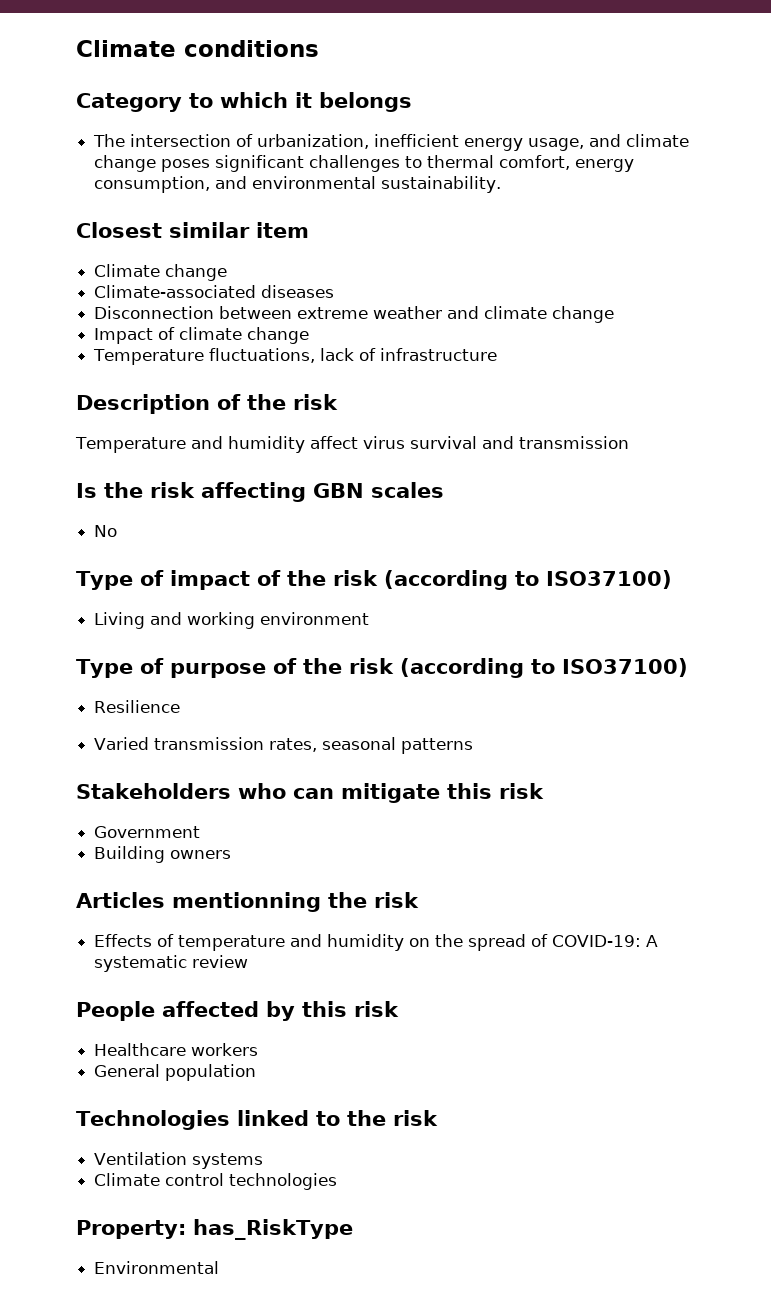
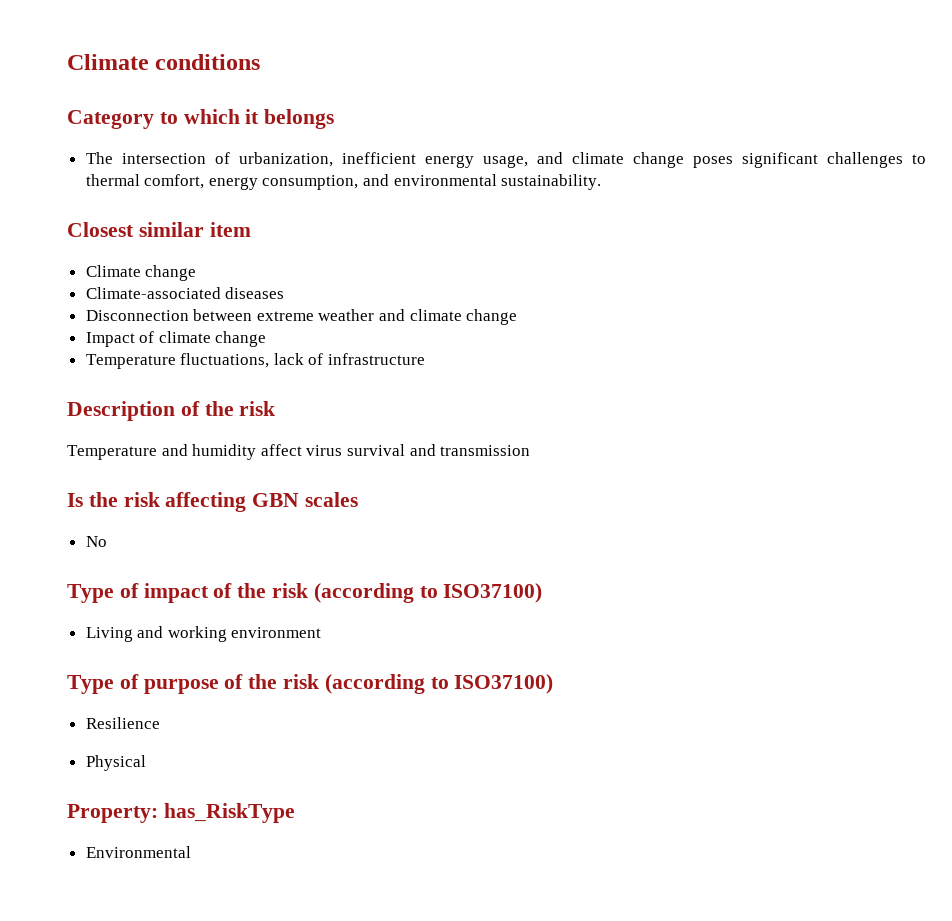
- Varied transmission rates, seasonal patterns
- Stakeholders who can mitigate this risk
- Government
- Building owners
- Articles mentionning the risk
- Effects of temperature and humidity on the spread of COVID-19: A systematic review
- People affected by this risk
- Healthcare workers
- General population
- Technologies linked to the risk
- Ventilation systems
- Climate control technologies
+ Physical

